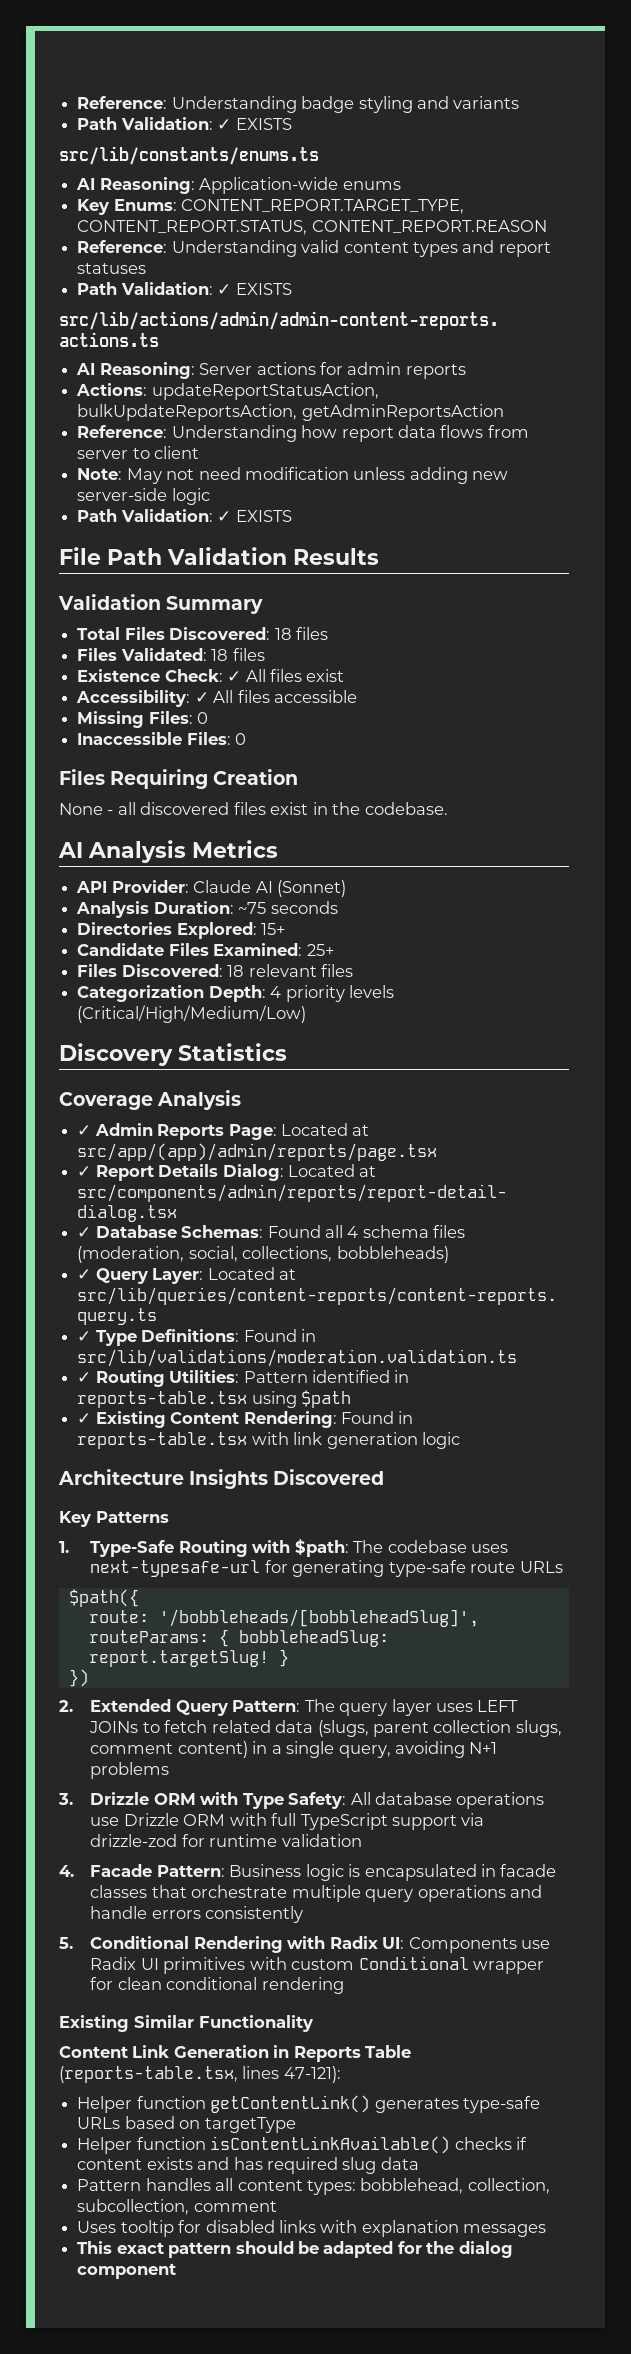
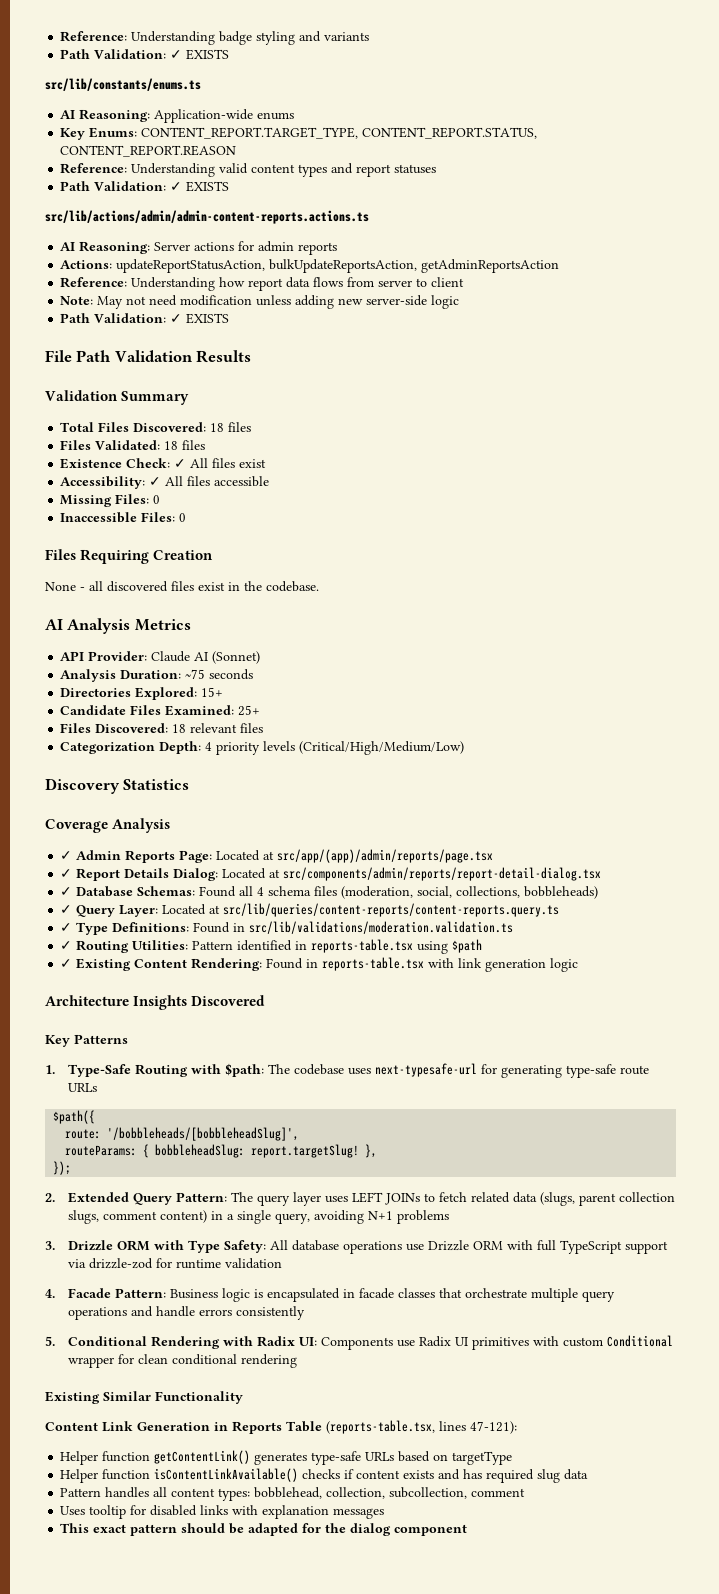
- }
- })
+ },
+ });

